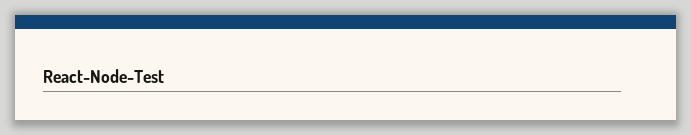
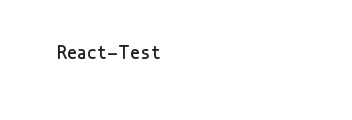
- React-Node-Test
+ React-Test

